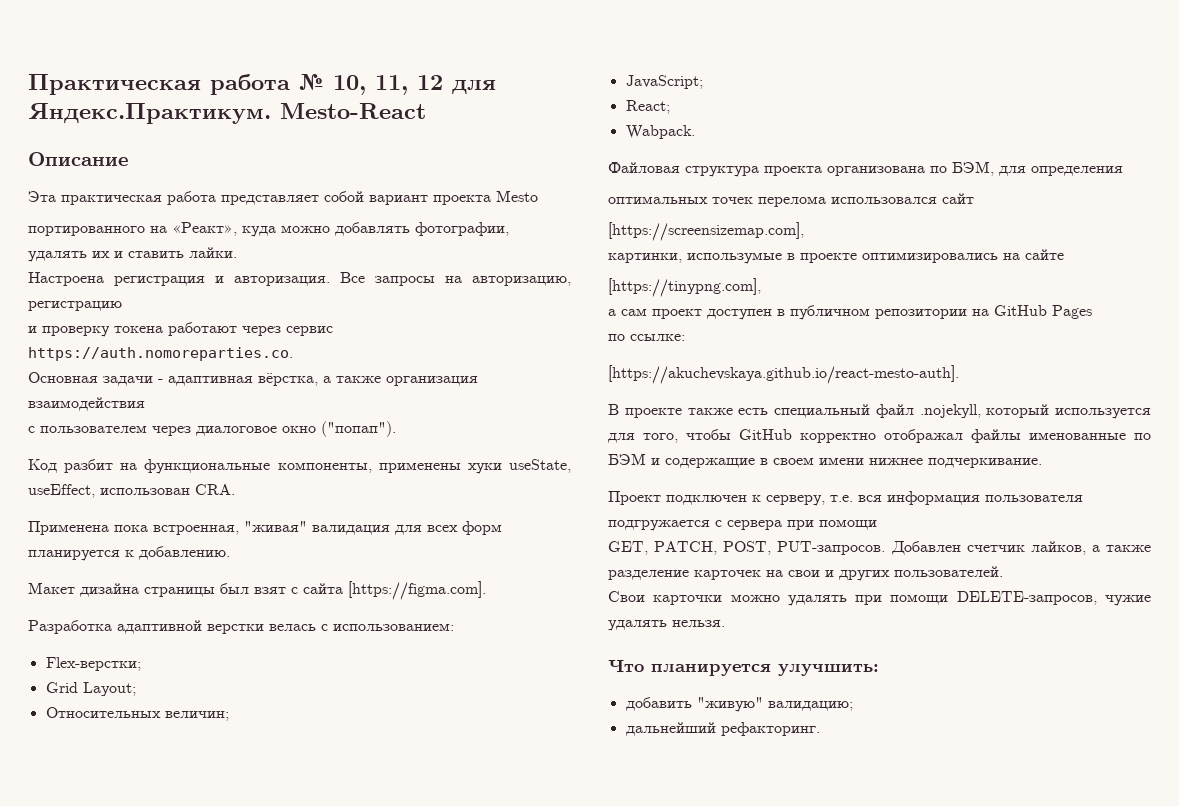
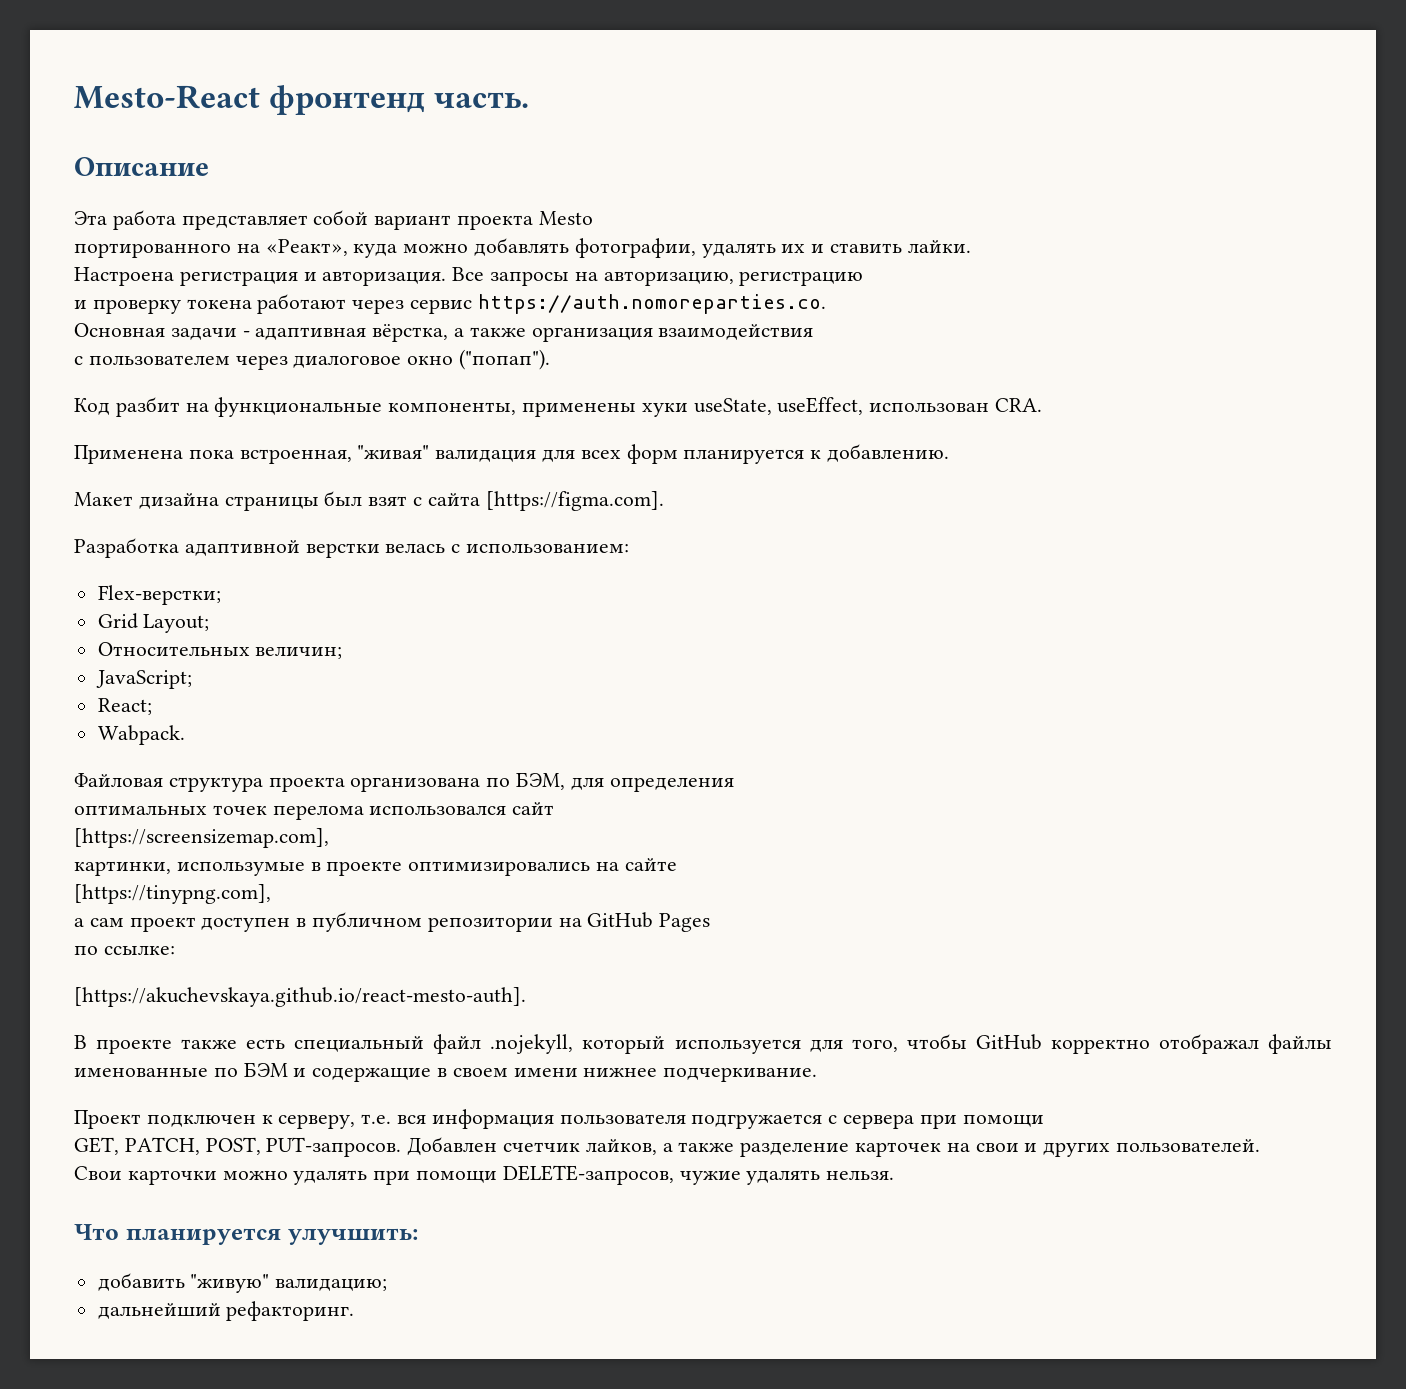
- Практическая работа № 10, 11, 12 для Яндекс.Практикум. Mesto-React
+ Mesto-React фронтенд часть.
- Эта практическая работа представляет собой вариант проекта Mesto
+ Эта работа представляет собой вариант проекта Mesto

